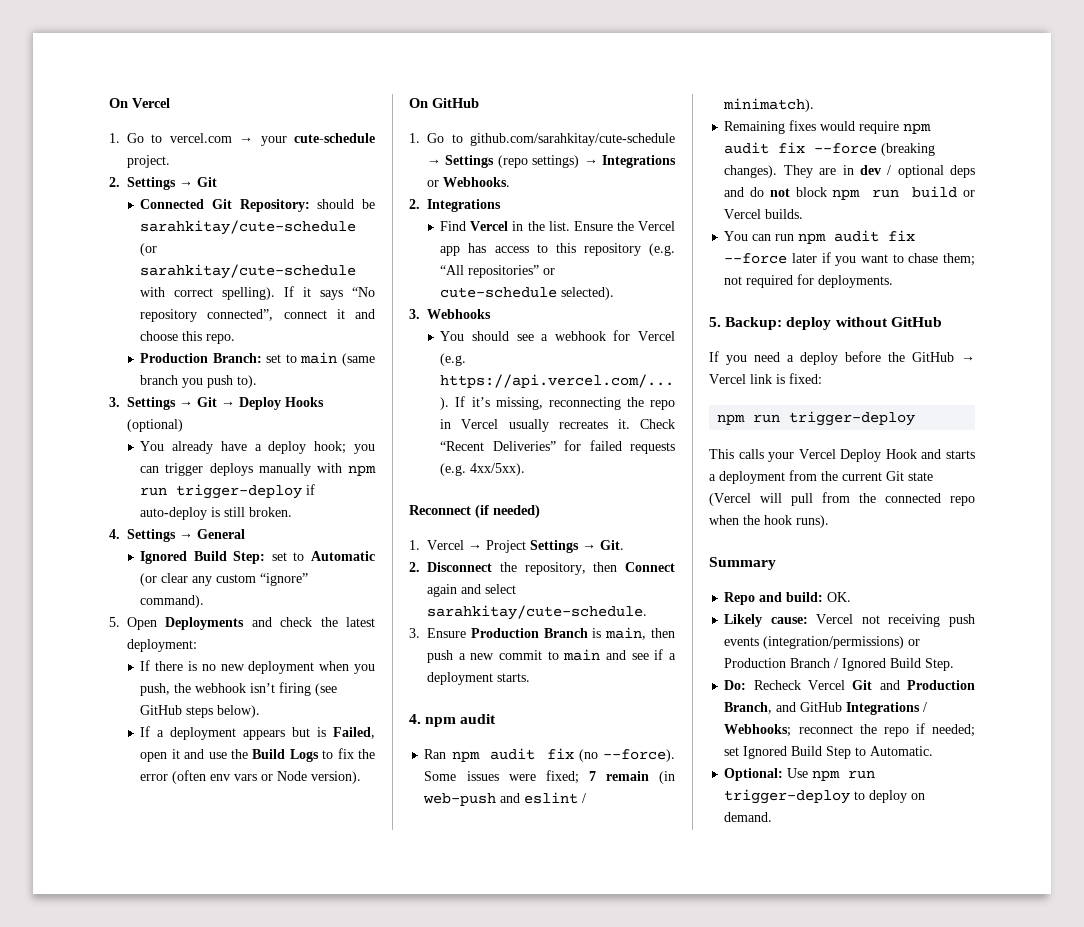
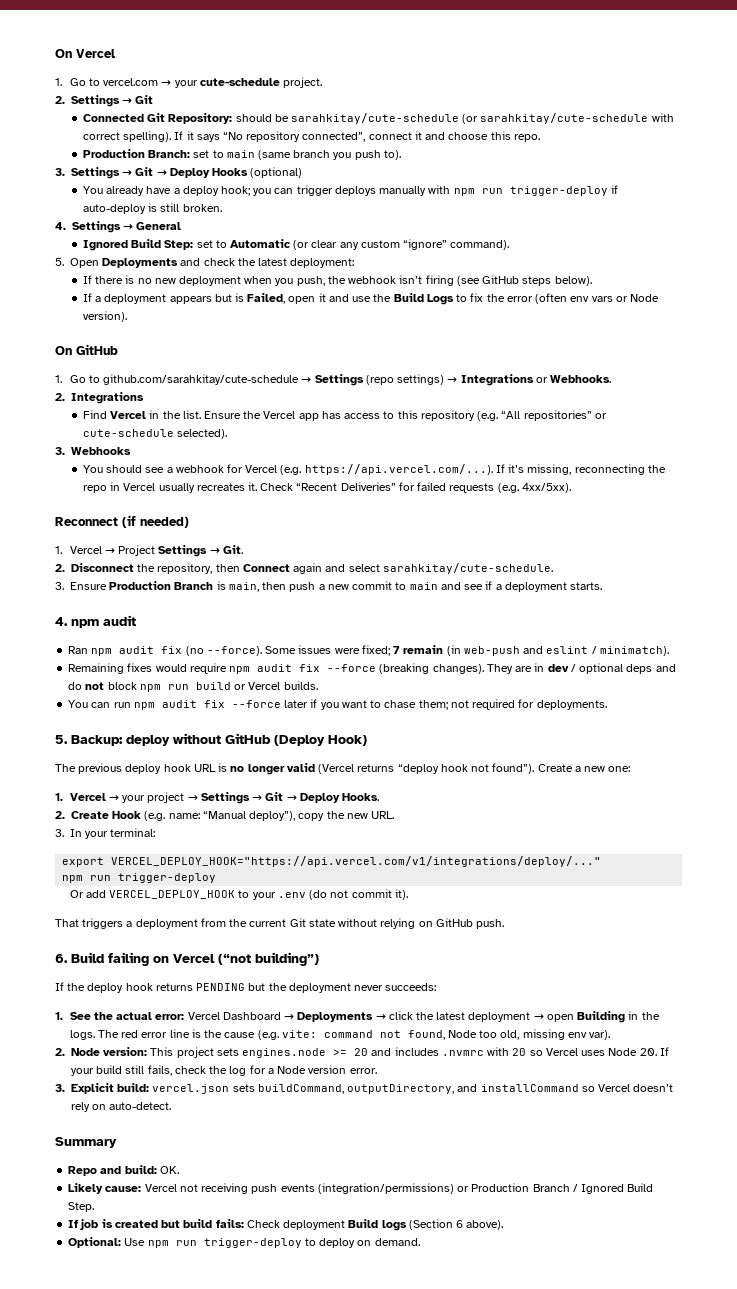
- 5. Backup: deploy without GitHub
- If you need a deploy before the GitHub → Vercel link is fixed:
+ 5. Backup: deploy without GitHub (Deploy Hook)
+ The previous deploy hook URL is no longer valid (Vercel returns “deploy hook not found”). Create a new one:
+ 1. Vercel → your project → Settings → Git → Deploy Hooks.
+ 2. Create Hook (e.g. name: “Manual deploy”), copy the new URL.
+ 3. In your terminal:
+ export VERCEL_DEPLOY_HOOK="https://api.vercel.com/v1/integrations/deploy/..."
  npm run trigger-deploy
- This calls your Vercel Deploy Hook and starts a deployment from the current Git state (Vercel will pull from the connected repo when the hook runs).
+ Or add VERCEL_DEPLOY_HOOK to your .env (do not commit it).
+ That triggers a deployment from the current Git state without relying on GitHub push.
+ 6. Build failing on Vercel (“not building”)
+ If the deploy hook returns PENDING but the deployment never succeeds:
+ 1. See the actual error: Vercel Dashboard → Deployments → click the latest deployment → open Building in the logs. The red error line is the cause (e.g. vite: command not found, Node too old, missing env var).
+ 2. Node version: This project sets engines.node >= 20 and includes .nvmrc with 20 so Vercel uses Node 20. If your build still fails, check the log for a Node version error.
+ 3. Explicit build: vercel.json sets buildCommand, outputDirectory, and installCommand so Vercel doesn’t rely on auto-detect.
- Do: Recheck Vercel Git and Production Branch, and GitHub Integrations / Webhooks; reconnect the repo if needed; set Ignored Build Step to Automatic.
+ If job is created but build fails: Check deployment Build logs (Section 6 above).

